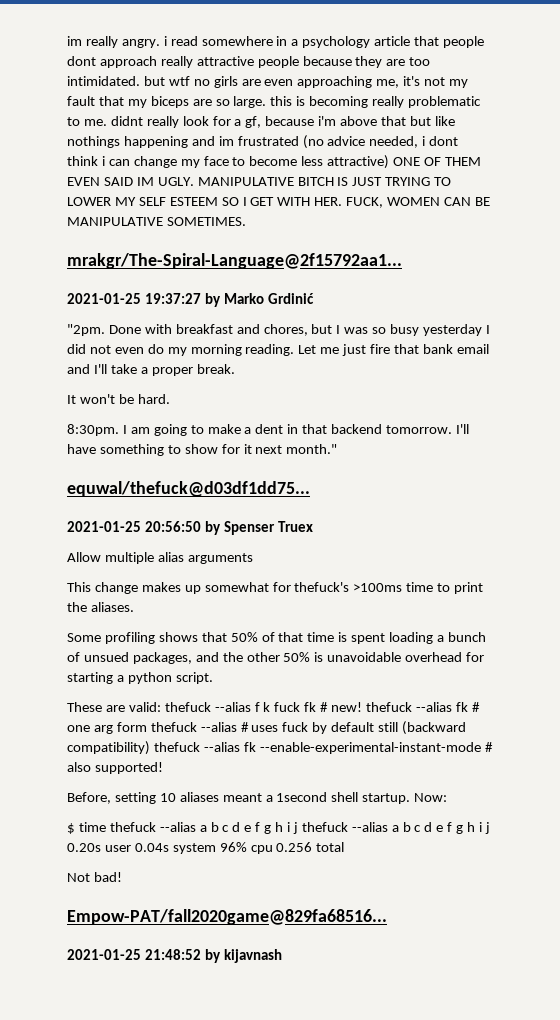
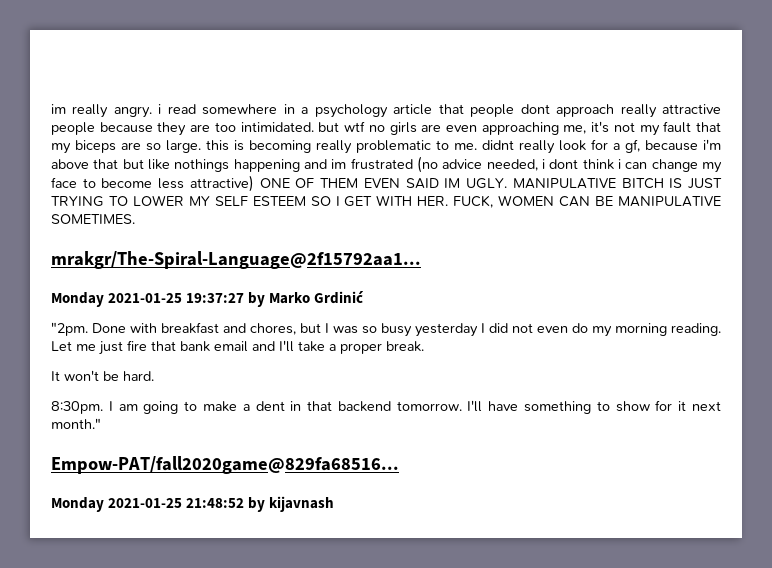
- 2021-01-25 19:37:27 by Marko Grdinić
+ Monday 2021-01-25 19:37:27 by Marko Grdinić
- equwal/thefuck@d03df1dd75...
- 2021-01-25 20:56:50 by Spenser Truex
- Allow multiple alias arguments
- This change makes up somewhat for thefuck's >100ms time to print the aliases.
- Some profiling shows that 50% of that time is spent loading a bunch of unsued packages, and the other 50% is unavoidable overhead for starting a python script.
- These are valid: thefuck --alias f k fuck fk # new! thefuck --alias fk # one arg form thefuck --alias # uses fuck by default still (backward compatibility) thefuck --alias fk --enable-experimental-instant-mode # also supported!
- Before, setting 10 aliases meant a 1second shell startup. Now:
- $ time thefuck --alias a b c d e f g h i j thefuck --alias a b c d e f g h i j 0.20s user 0.04s system 96% cpu 0.256 total
- Not bad!
- 2021-01-25 21:48:52 by kijavnash
+ Monday 2021-01-25 21:48:52 by kijavnash

